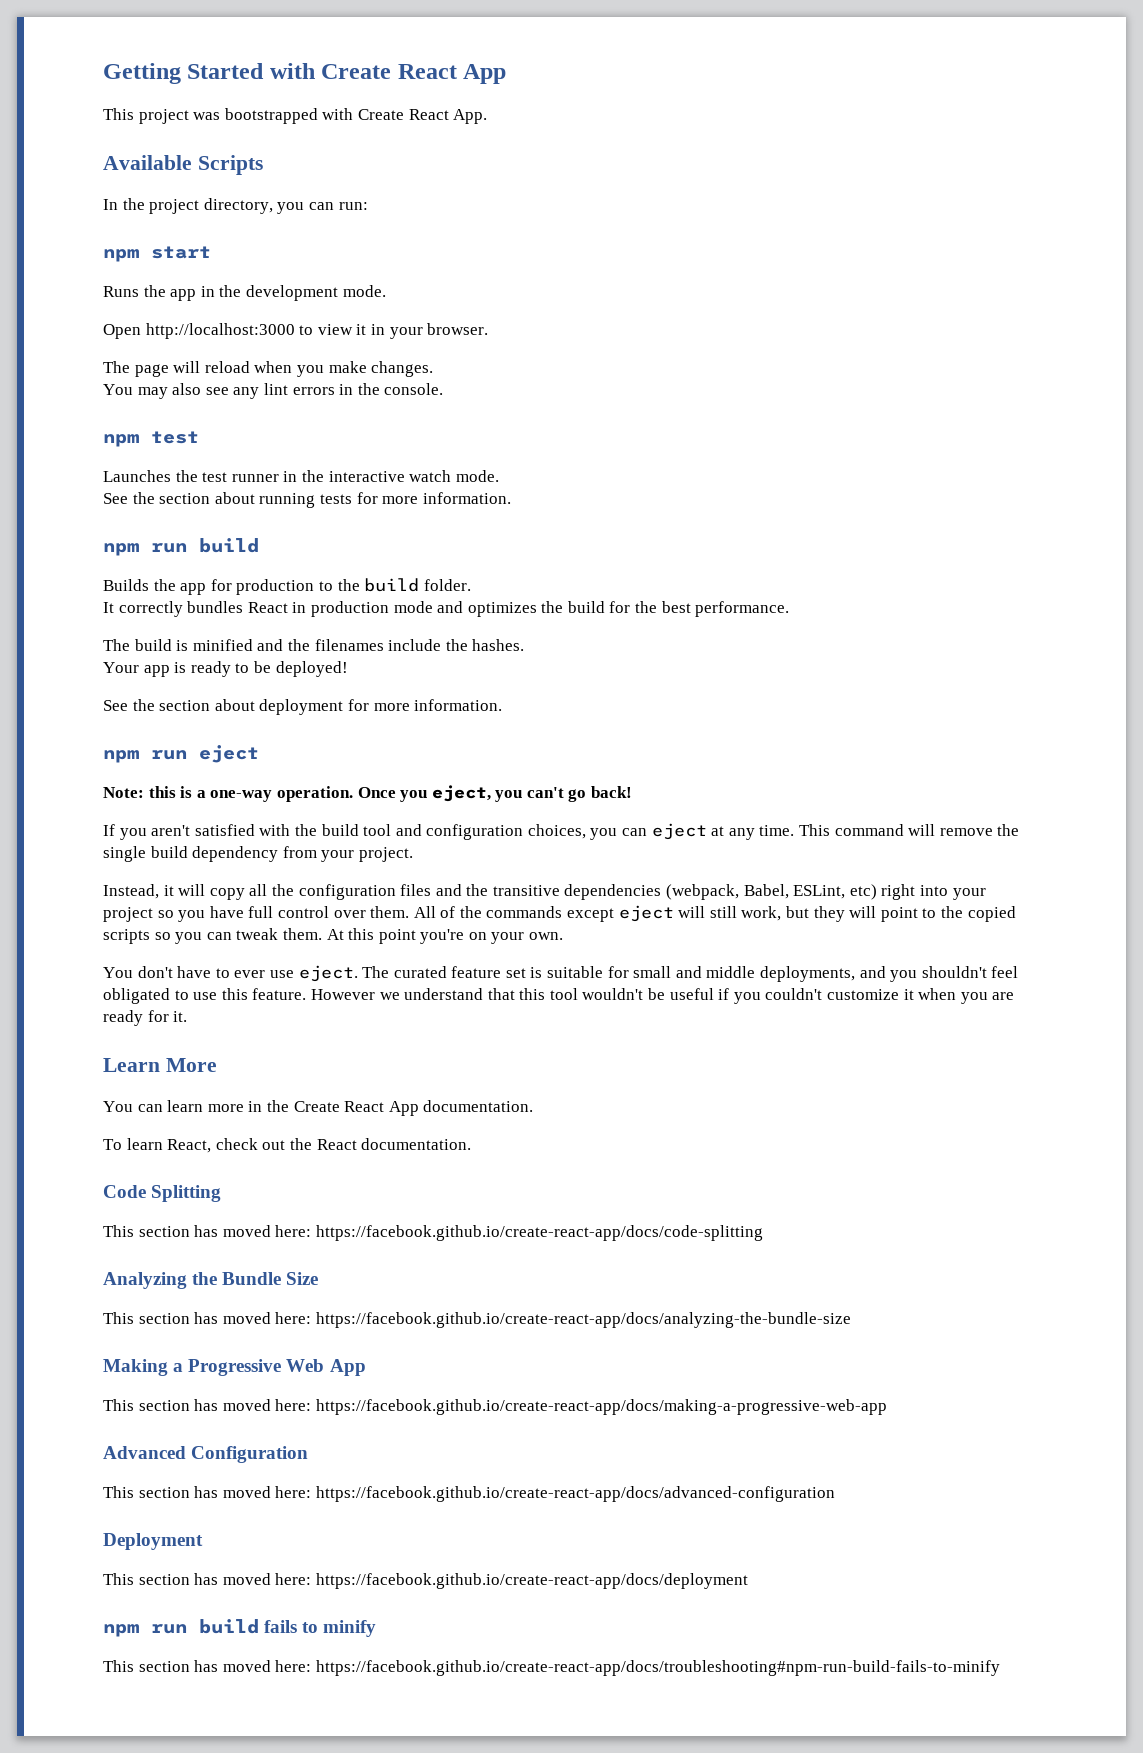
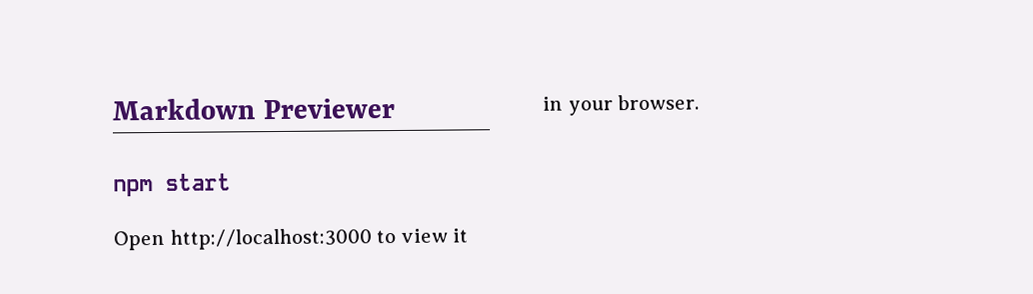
- Getting Started with Create React App
- This project was bootstrapped with Create React App.
- Available Scripts
- In the project directory, you can run:
+ Markdown Previewer
  npm start
- Runs the app in the development mode.
- The page will reload when you make changes.
- You may also see any lint errors in the console.
- npm test
- Launches the test runner in the interactive watch mode.
- See the section about running tests for more information.
- npm run build
- Builds the app for production to the build folder.
- It correctly bundles React in production mode and optimizes the build for the best performance.
- The build is minified and the filenames include the hashes.
- Your app is ready to be deployed!
- See the section about deployment for more information.
- npm run eject
- Note: this is a one-way operation. Once you eject, you can't go back!
- If you aren't satisfied with the build tool and configuration choices, you can eject at any time. This command will remove the single build dependency from your project.
- Instead, it will copy all the configuration files and the transitive dependencies (webpack, Babel, ESLint, etc) right into your project so you have full control over them. All of the commands except eject will still work, but they will point to the copied scripts so you can tweak them. At this point you're on your own.
- You don't have to ever use eject. The curated feature set is suitable for small and middle deployments, and you shouldn't feel obligated to use this feature. However we understand that this tool wouldn't be useful if you couldn't customize it when you are ready for it.
- Learn More
- You can learn more in the Create React App documentation.
- To learn React, check out the React documentation.
- Code Splitting
- This section has moved here: https://facebook.github.io/create-react-app/docs/code-splitting
- Analyzing the Bundle Size
- This section has moved here: https://facebook.github.io/create-react-app/docs/analyzing-the-bundle-size
- Making a Progressive Web App
- This section has moved here: https://facebook.github.io/create-react-app/docs/making-a-progressive-web-app
- Advanced Configuration
- This section has moved here: https://facebook.github.io/create-react-app/docs/advanced-configuration
- Deployment
- This section has moved here: https://facebook.github.io/create-react-app/docs/deployment
- npm run build fails to minify
- This section has moved here: https://facebook.github.io/create-react-app/docs/troubleshooting#npm-run-build-fails-to-minify

